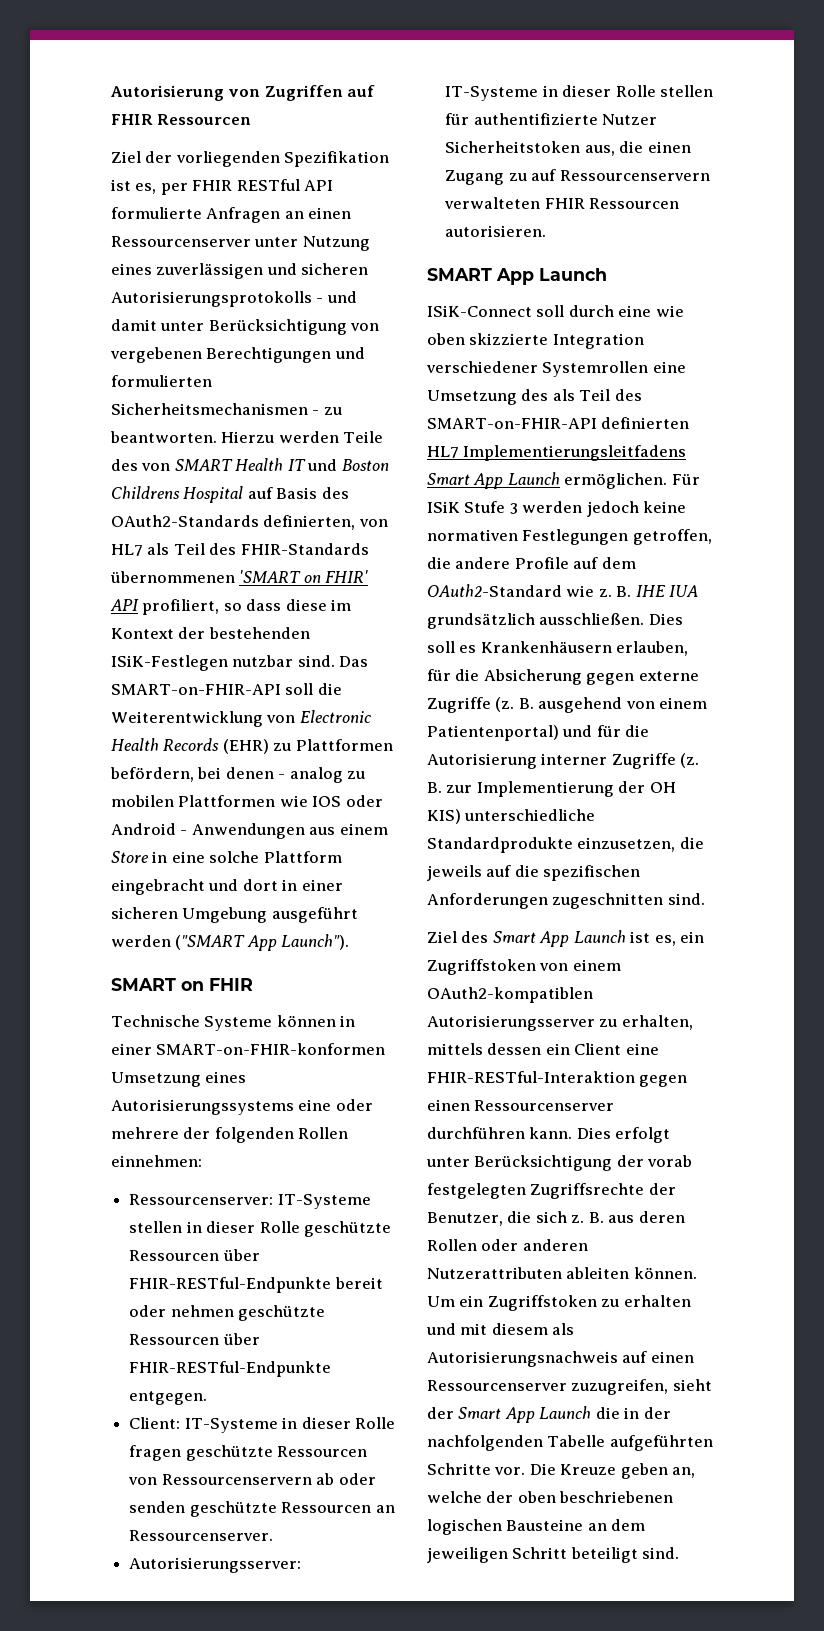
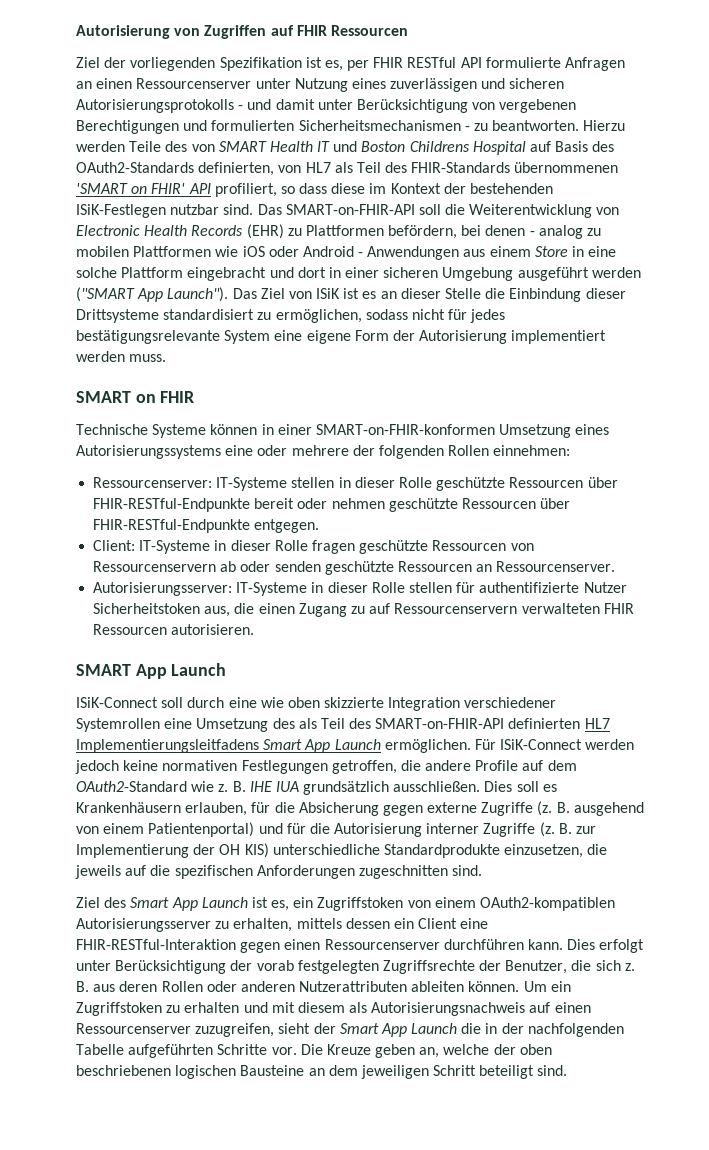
- Das SMART-on-FHIR-API soll die Weiterentwicklung von Electronic Health Records (EHR) zu Plattformen befördern, bei denen - analog zu mobilen Plattformen wie IOS oder Android - Anwendungen aus einem Store in eine solche Plattform eingebracht und dort in einer sicheren Umgebung ausgeführt werden ("SMART App Launch").
+ Das SMART-on-FHIR-API soll die Weiterentwicklung von Electronic Health Records (EHR) zu Plattformen befördern, bei denen - analog zu mobilen Plattformen wie iOS oder Android - Anwendungen aus einem Store in eine solche Plattform eingebracht und dort in einer sicheren Umgebung ausgeführt werden ("SMART App Launch"). Das Ziel von ISiK ist es an dieser Stelle die Einbindung dieser Drittsysteme standardisiert zu ermöglichen, sodass nicht für jedes bestätigungsrelevante System eine eigene Form der Autorisierung implementiert werden muss.
- Für ISiK Stufe 3 werden jedoch keine normativen Festlegungen getroffen, die andere Profile auf dem OAuth2-Standard wie z.
+ Für ISiK-Connect werden jedoch keine normativen Festlegungen getroffen, die andere Profile auf dem OAuth2-Standard wie z.

